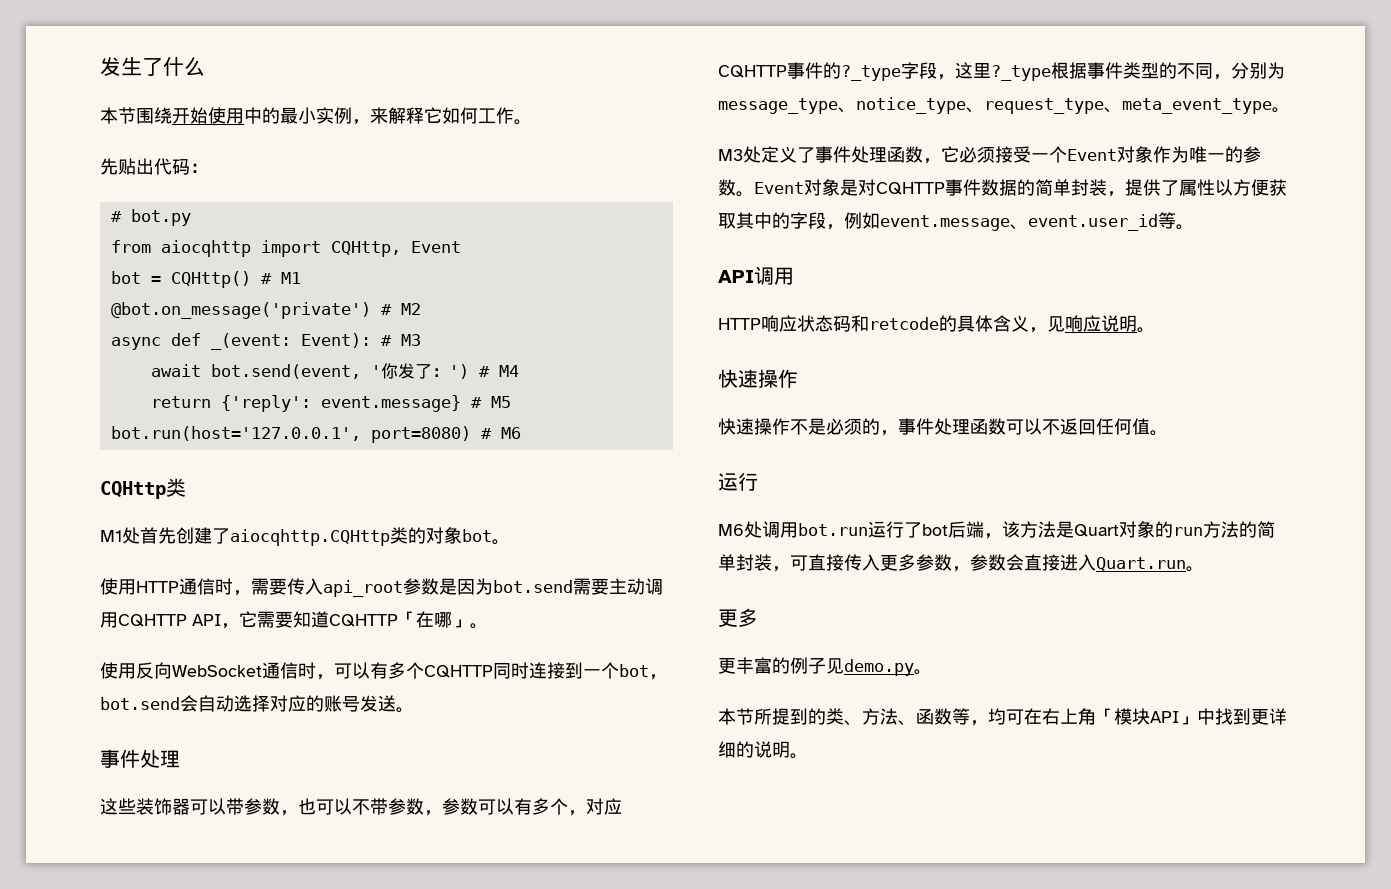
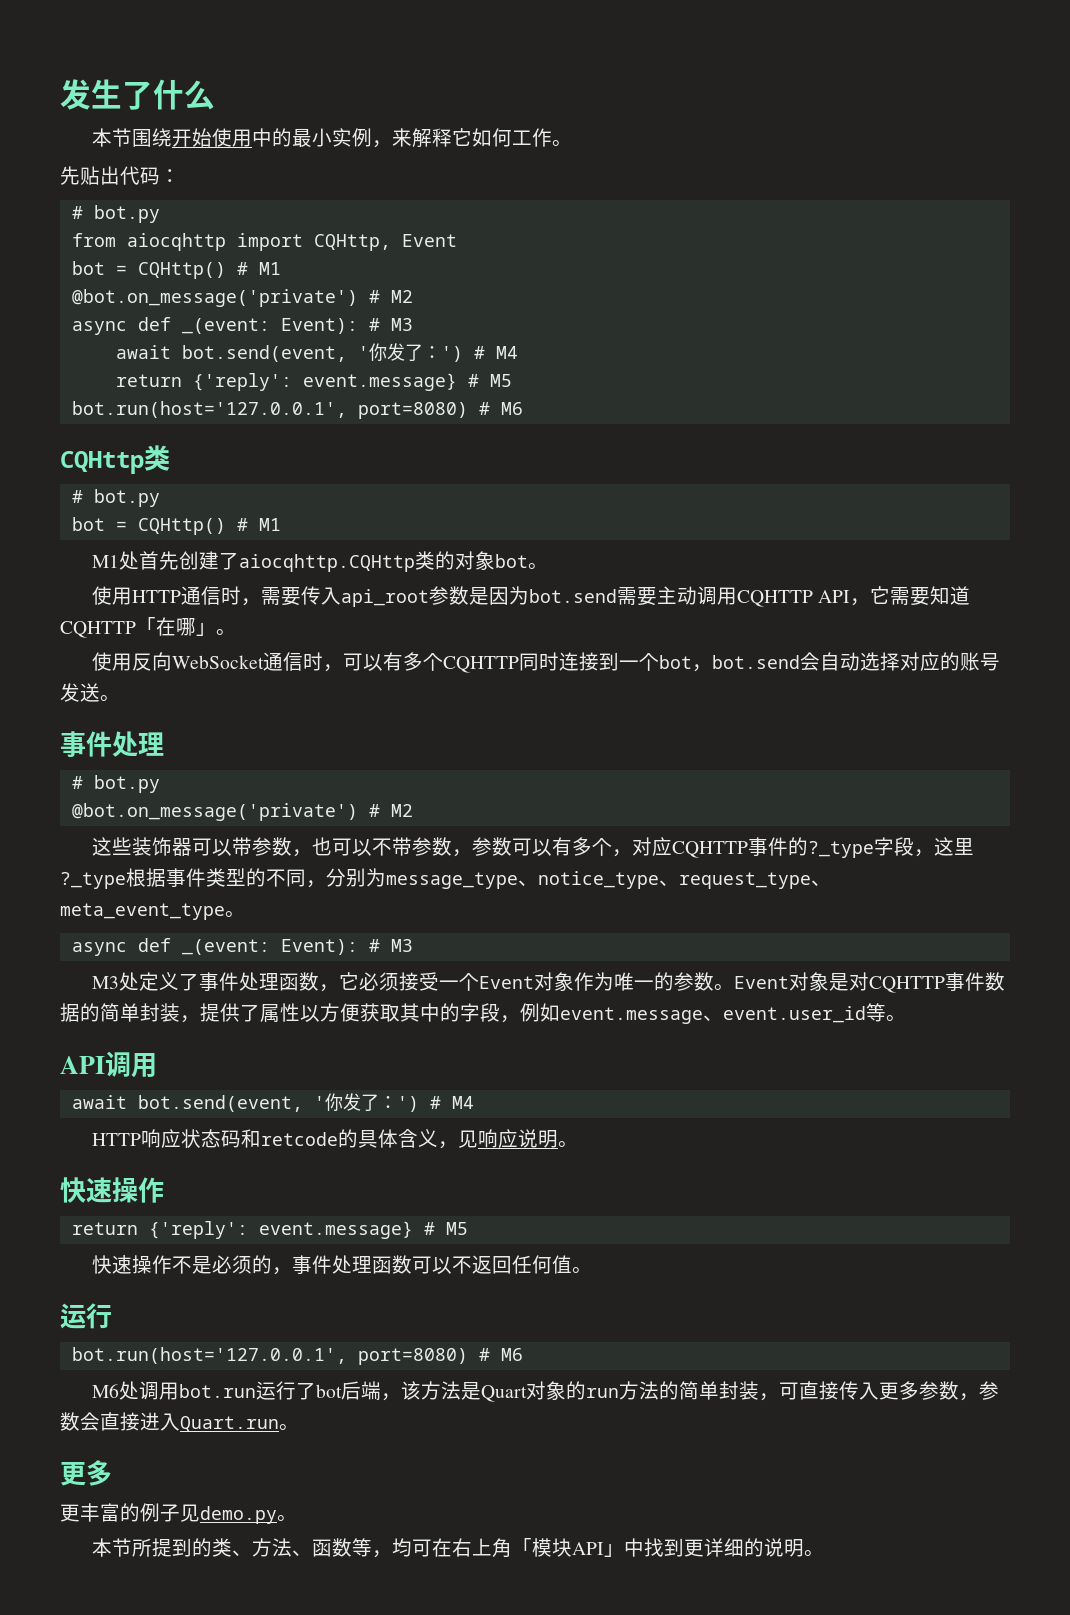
  CQHttp类
+ # bot.py
+ bot = CQHttp() # M1
  使用反向WebSocket通信时，可以有多个CQHTTP同时连接到一个bot，bot.send会自动选择对应的账号发送。
  事件处理
+ # bot.py
+ @bot.on_message('private') # M2
  这些装饰器可以带参数，也可以不带参数，参数可以有多个，对应CQHTTP事件的?_type字段，这里?_type根据事件类型的不同，分别为message_type、notice_type、request_type、meta_event_type。
+ async def _(event: Event): # M3
  API调用
+ await bot.send(event, '你发了：') # M4
  HTTP响应状态码和retcode的具体含义，见响应说明。
  快速操作
+ return {'reply': event.message} # M5
  快速操作不是必须的，事件处理函数可以不返回任何值。
  运行
+ bot.run(host='127.0.0.1', port=8080) # M6

